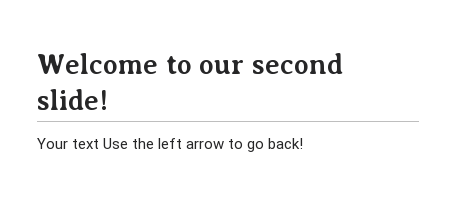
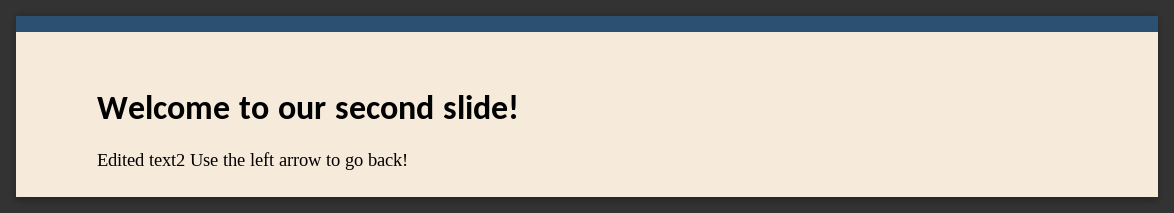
- Your text Use the left arrow to go back!
+ Edited text2 Use the left arrow to go back!

